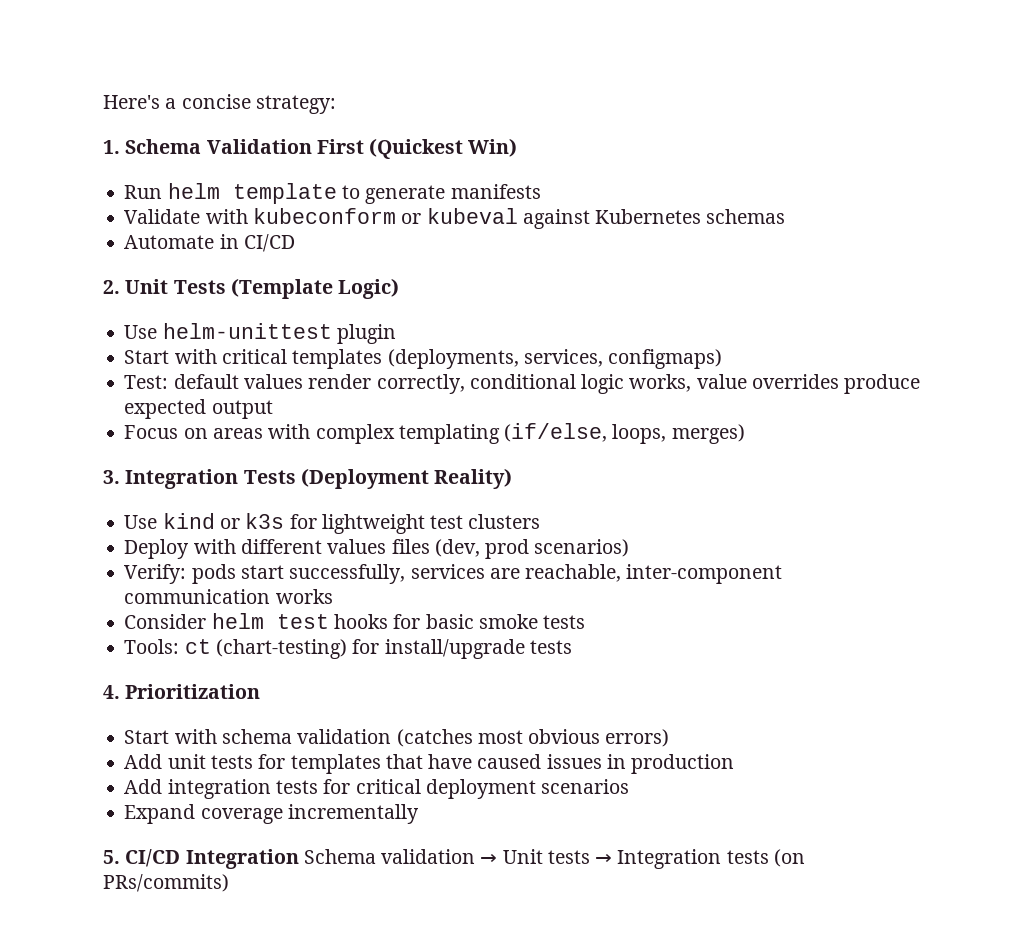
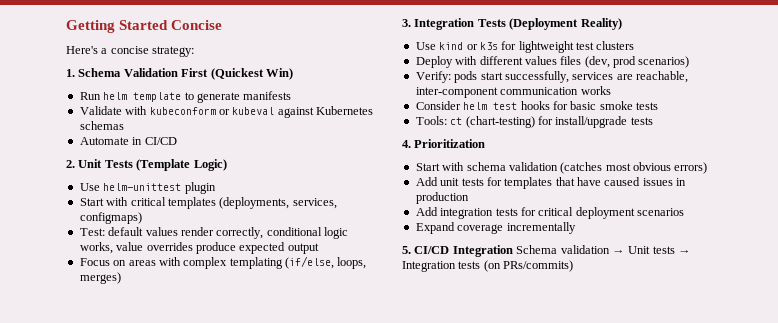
+ Getting Started Concise

